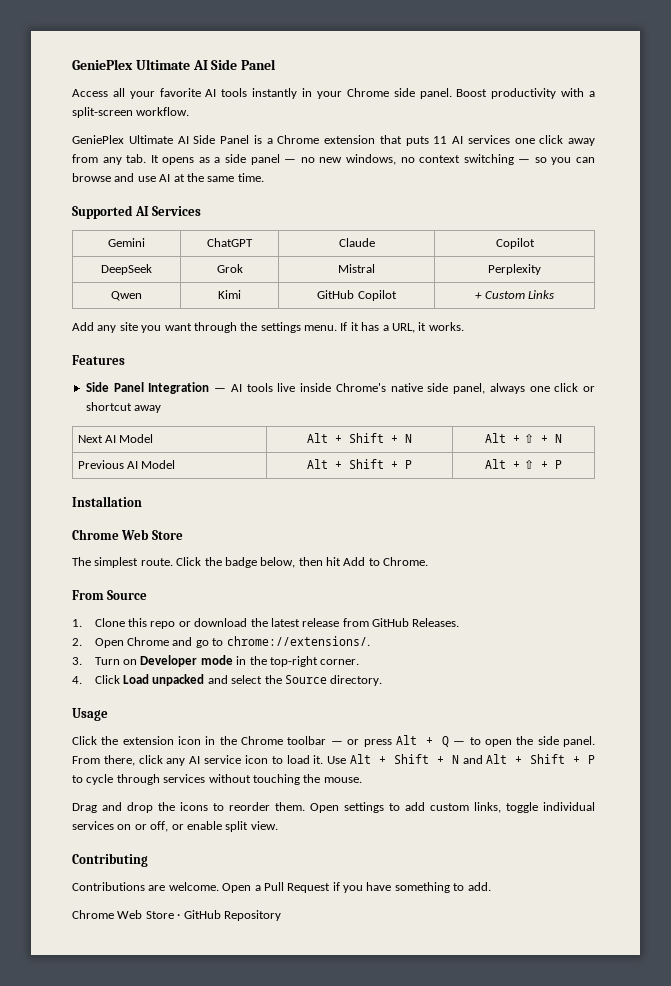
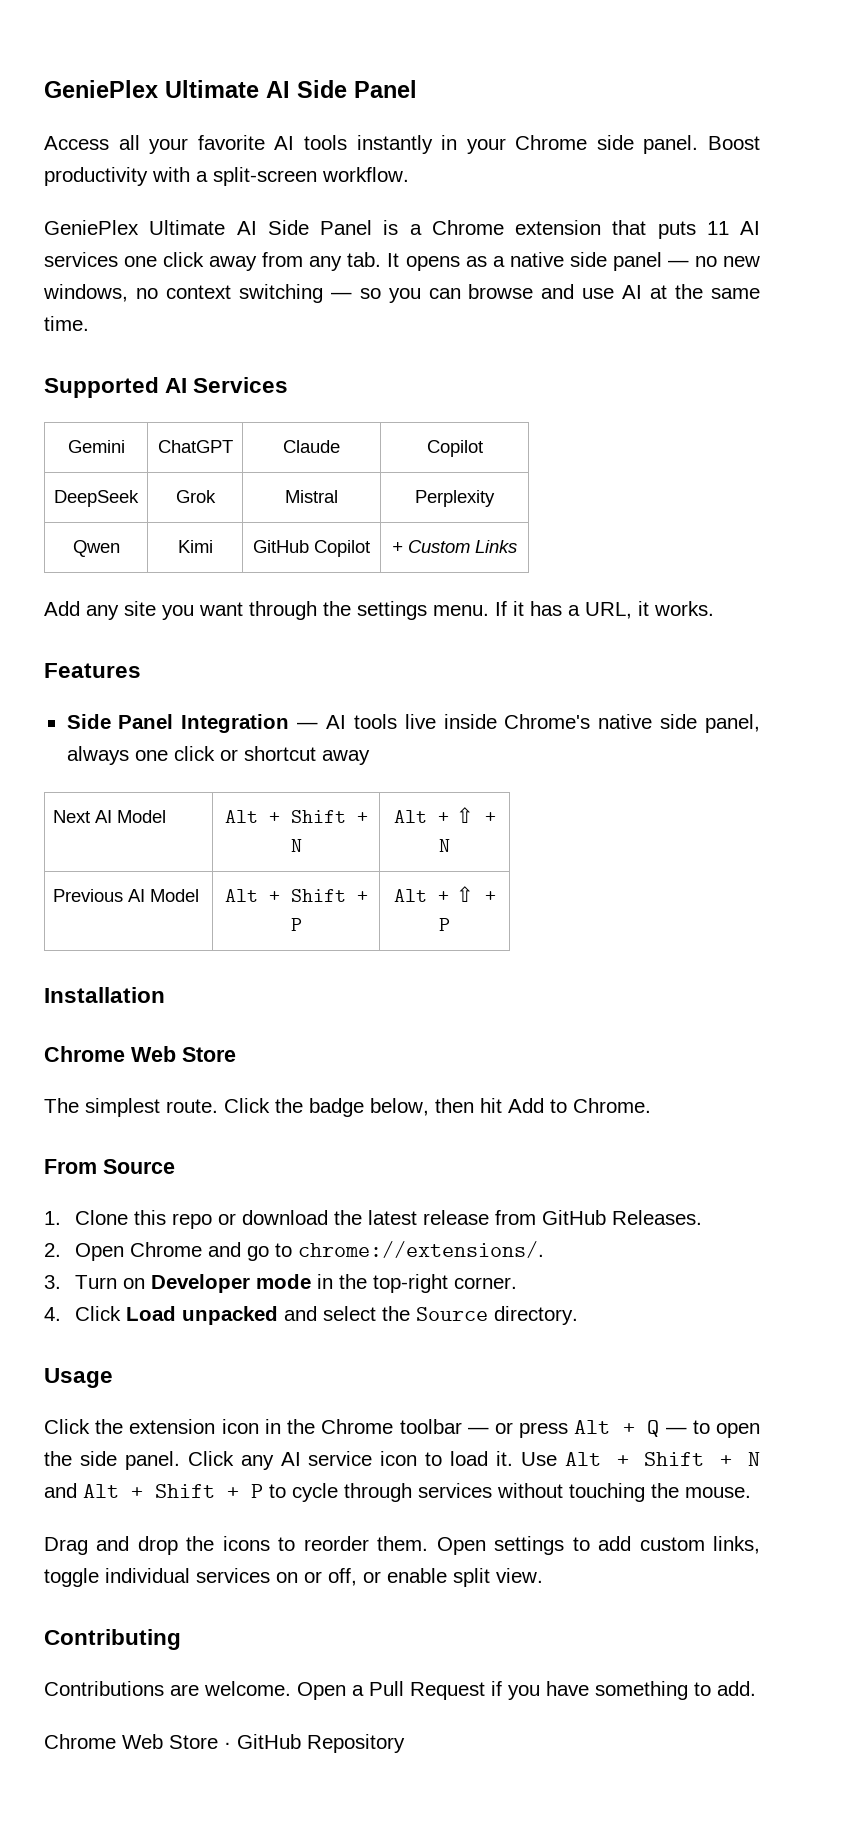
- GeniePlex Ultimate AI Side Panel is a Chrome extension that puts 11 AI services one click away from any tab. It opens as a side panel — no new windows, no context switching — so you can browse and use AI at the same time.
+ GeniePlex Ultimate AI Side Panel is a Chrome extension that puts 11 AI services one click away from any tab. It opens as a native side panel — no new windows, no context switching — so you can browse and use AI at the same time.
- From there, click any AI service icon to load it.
+ Click any AI service icon to load it.

